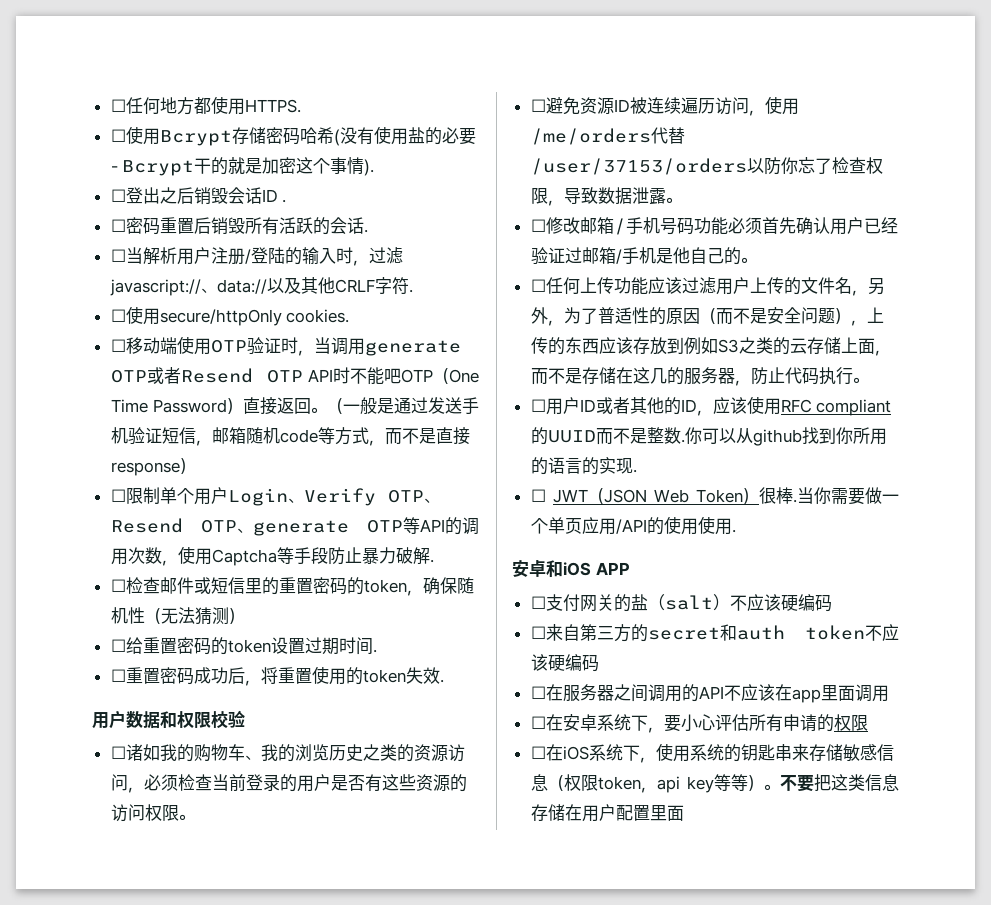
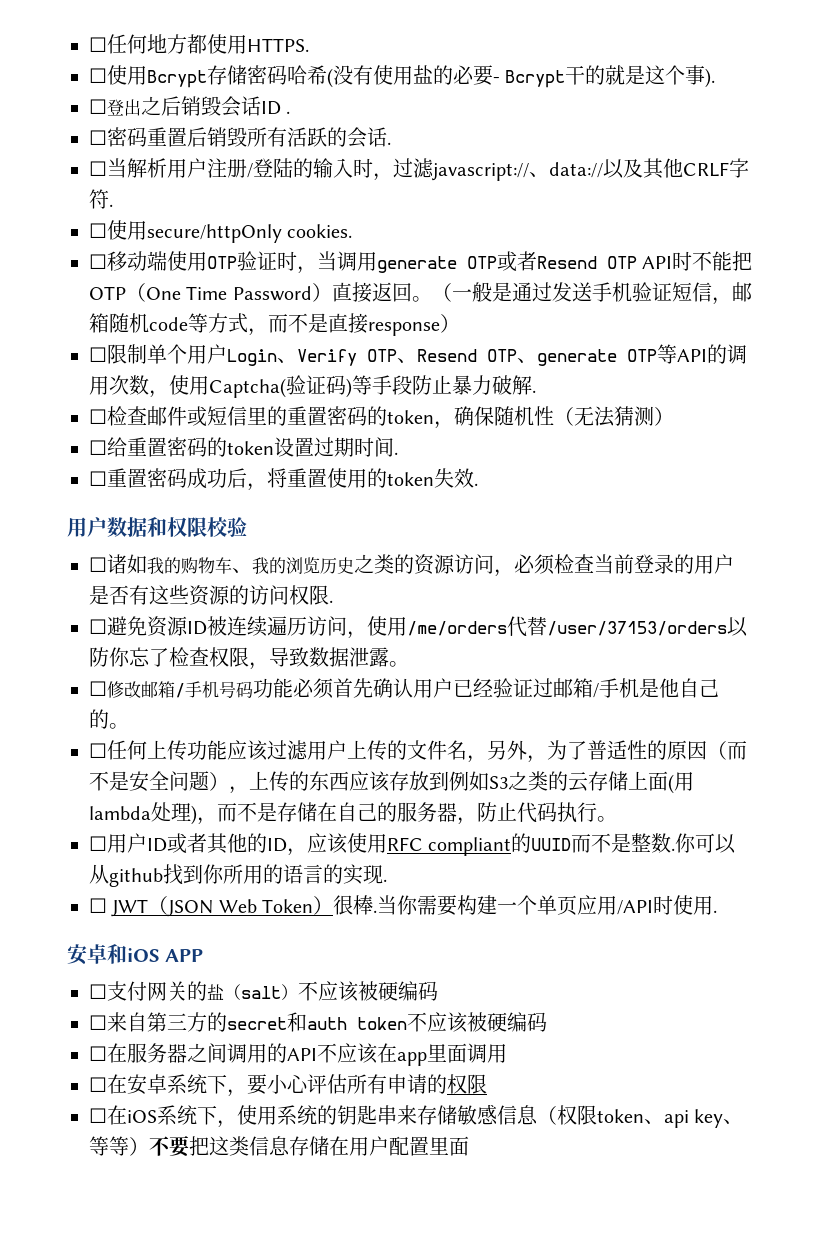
- ☐使用Bcrypt存储密码哈希(没有使用盐的必要- Bcrypt干的就是加密这个事情).
+ ☐使用Bcrypt存储密码哈希(没有使用盐的必要- Bcrypt干的就是这个事).
- ☐移动端使用OTP验证时，当调用generate OTP或者Resend OTP API时不能吧OTP（One Time Password）直接返回。
+ ☐移动端使用OTP验证时，当调用generate OTP或者Resend OTP API时不能把OTP（One Time Password）直接返回。
- ☐限制单个用户Login、Verify OTP、Resend OTP、generate OTP等API的调用次数，使用Captcha等手段防止暴力破解.
+ ☐限制单个用户Login、Verify OTP、Resend OTP、generate OTP等API的调用次数，使用Captcha(验证码)等手段防止暴力破解.
- ☐诸如我的购物车、我的浏览历史之类的资源访问，必须检查当前登录的用户是否有这些资源的访问权限。
+ ☐诸如我的购物车、我的浏览历史之类的资源访问，必须检查当前登录的用户是否有这些资源的访问权限.
- ☐任何上传功能应该过滤用户上传的文件名，另外，为了普适性的原因（而不是安全问题），上传的东西应该存放到例如S3之类的云存储上面，而不是存储在这几的服务器，防止代码执行。
+ ☐任何上传功能应该过滤用户上传的文件名，另外，为了普适性的原因（而不是安全问题），上传的东西应该存放到例如S3之类的云存储上面(用lambda处理)，而不是存储在自己的服务器，防止代码执行。
- 当你需要做一个单页应用/API的使用使用.
+ 当你需要构建一个单页应用/API时使用.
- ☐支付网关的盐（salt）不应该硬编码
+ ☐支付网关的盐（salt）不应该被硬编码
- ☐来自第三方的secret和auth token不应该硬编码
+ ☐来自第三方的secret和auth token不应该被硬编码
- ☐在iOS系统下，使用系统的钥匙串来存储敏感信息（权限token，api key等等）。不要把这类信息存储在用户配置里面
+ ☐在iOS系统下，使用系统的钥匙串来存储敏感信息（权限token、api key、等等）不要把这类信息存储在用户配置里面

